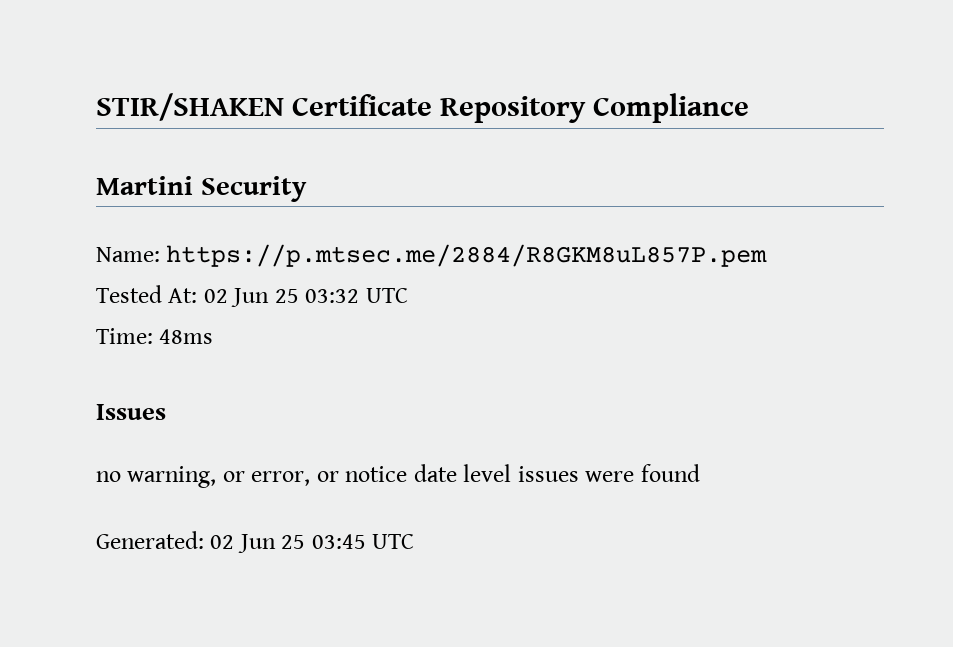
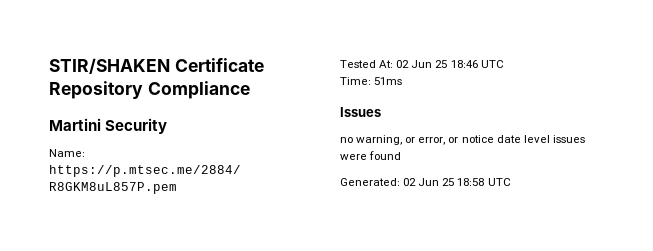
- Tested At: 02 Jun 25 03:32 UTC
+ Tested At: 02 Jun 25 18:46 UTC
- Time: 48ms
+ Time: 51ms
- Generated: 02 Jun 25 03:45 UTC
+ Generated: 02 Jun 25 18:58 UTC

